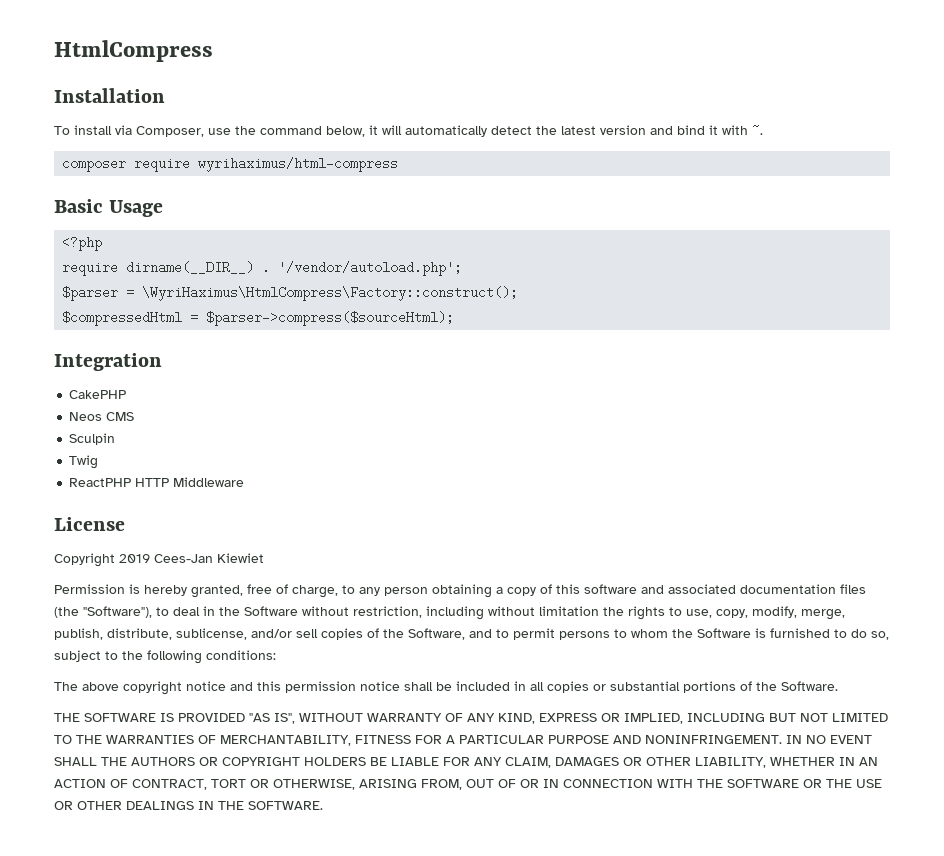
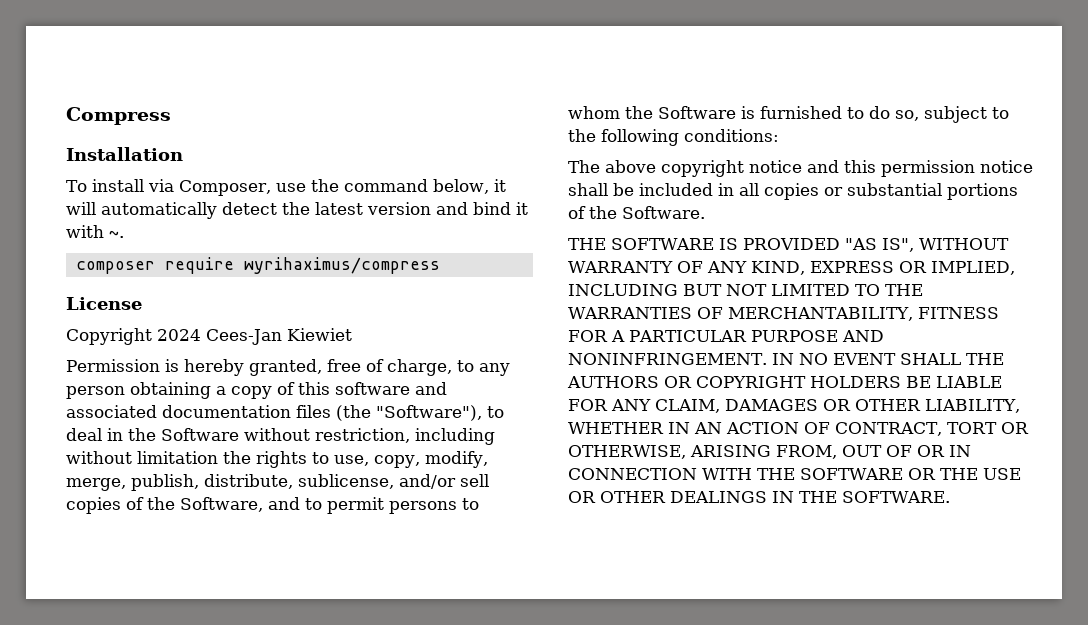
- HtmlCompress
+ Compress
- composer require wyrihaximus/html-compress
- Basic Usage
- <?php
- require dirname(__DIR__) . '/vendor/autoload.php';
- $parser = \WyriHaximus\HtmlCompress\Factory::construct();
- $compressedHtml = $parser->compress($sourceHtml);
- Integration
- CakePHP
- Neos CMS
- Sculpin
- Twig
- ReactPHP HTTP Middleware
+ composer require wyrihaximus/compress
- Copyright 2019 Cees-Jan Kiewiet
+ Copyright 2024 Cees-Jan Kiewiet

